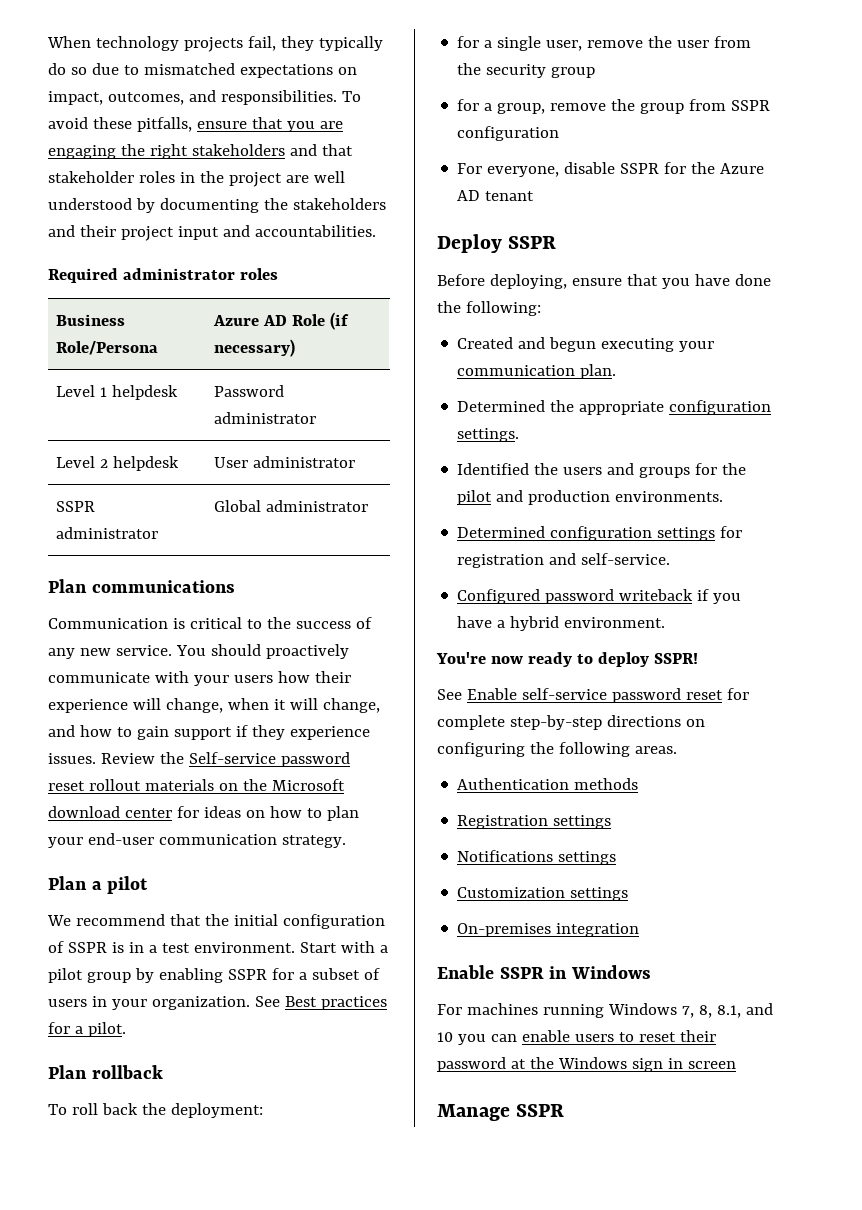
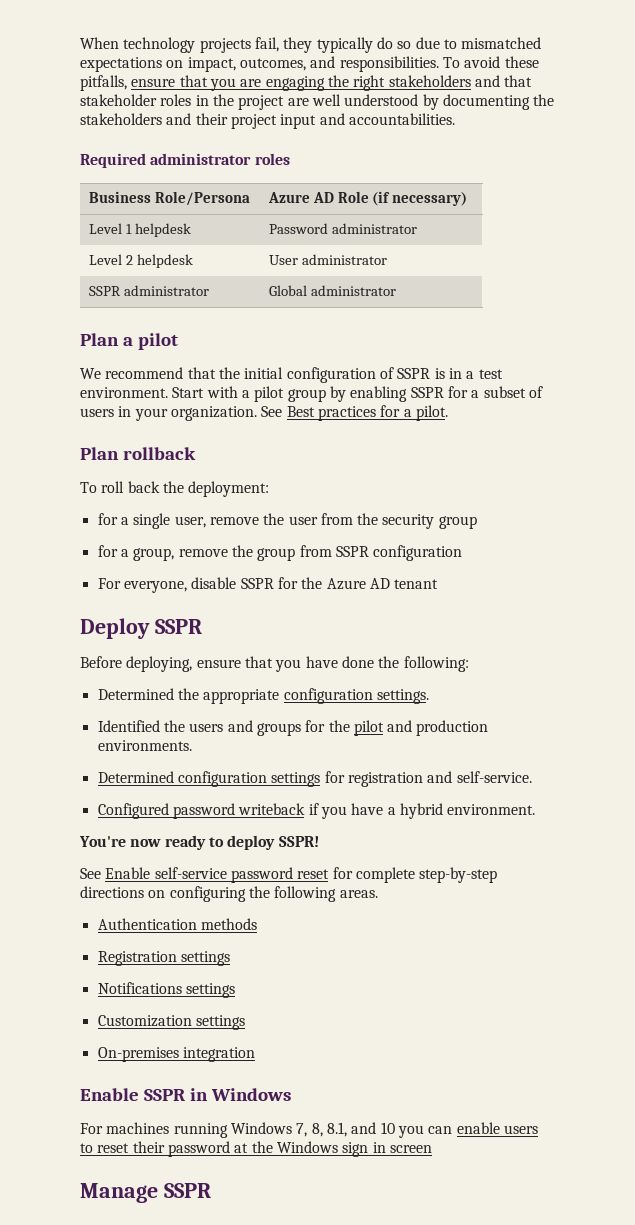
- Plan communications
- Communication is critical to the success of any new service. You should proactively communicate with your users how their experience will change, when it will change, and how to gain support if they experience issues. Review the Self-service password reset rollout materials on the Microsoft download center for ideas on how to plan your end-user communication strategy.
- Created and begun executing your communication plan.

